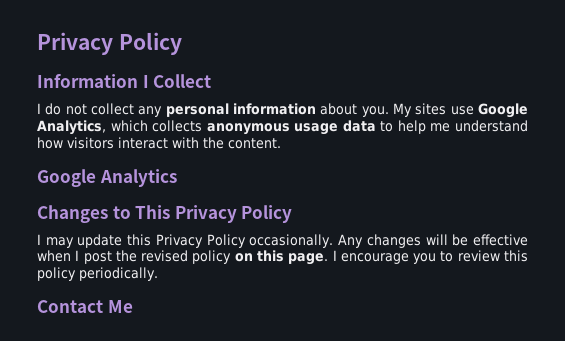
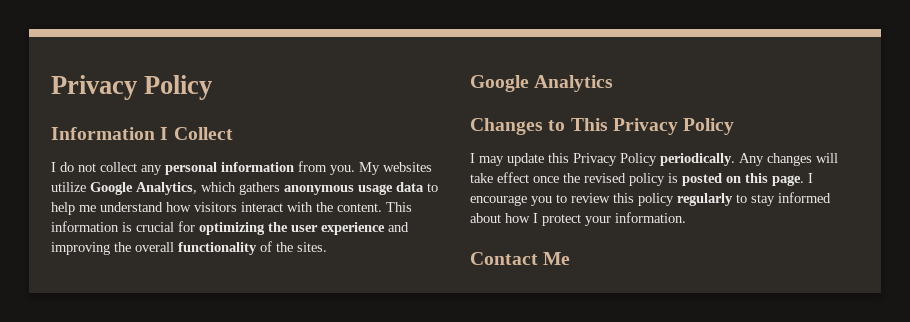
- I do not collect any personal information about you.
+ I do not collect any personal information from you.
- My sites use Google Analytics, which collects anonymous usage data to help me understand how visitors interact with the content.
+ My websites utilize Google Analytics, which gathers anonymous usage data to help me understand how visitors interact with the content. This information is crucial for optimizing the user experience and improving the overall functionality of the sites.
- I may update this Privacy Policy occasionally.
+ I may update this Privacy Policy periodically.
- Any changes will be effective when I post the revised policy on this page.
+ Any changes will take effect once the revised policy is posted on this page.
- I encourage you to review this policy periodically.
+ I encourage you to review this policy regularly to stay informed about how I protect your information.

